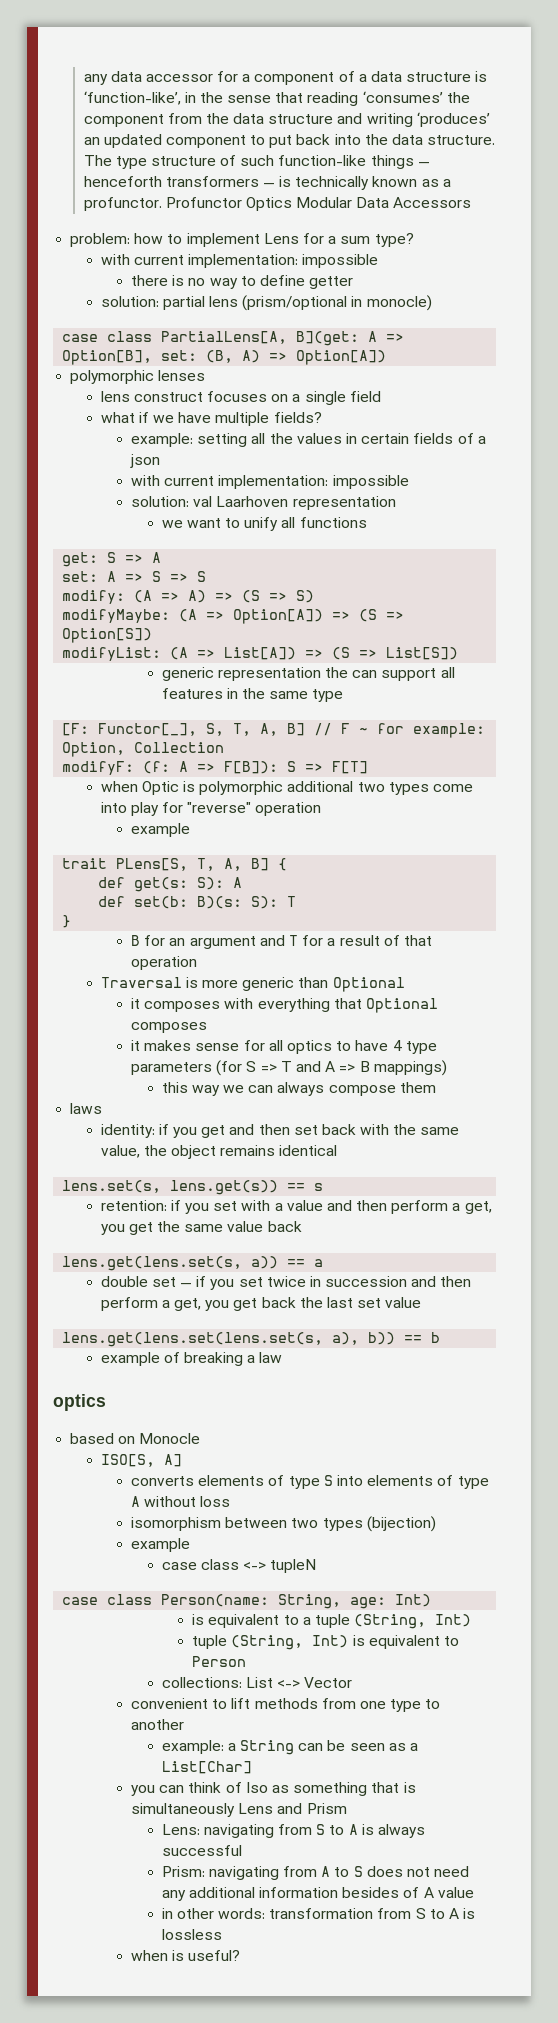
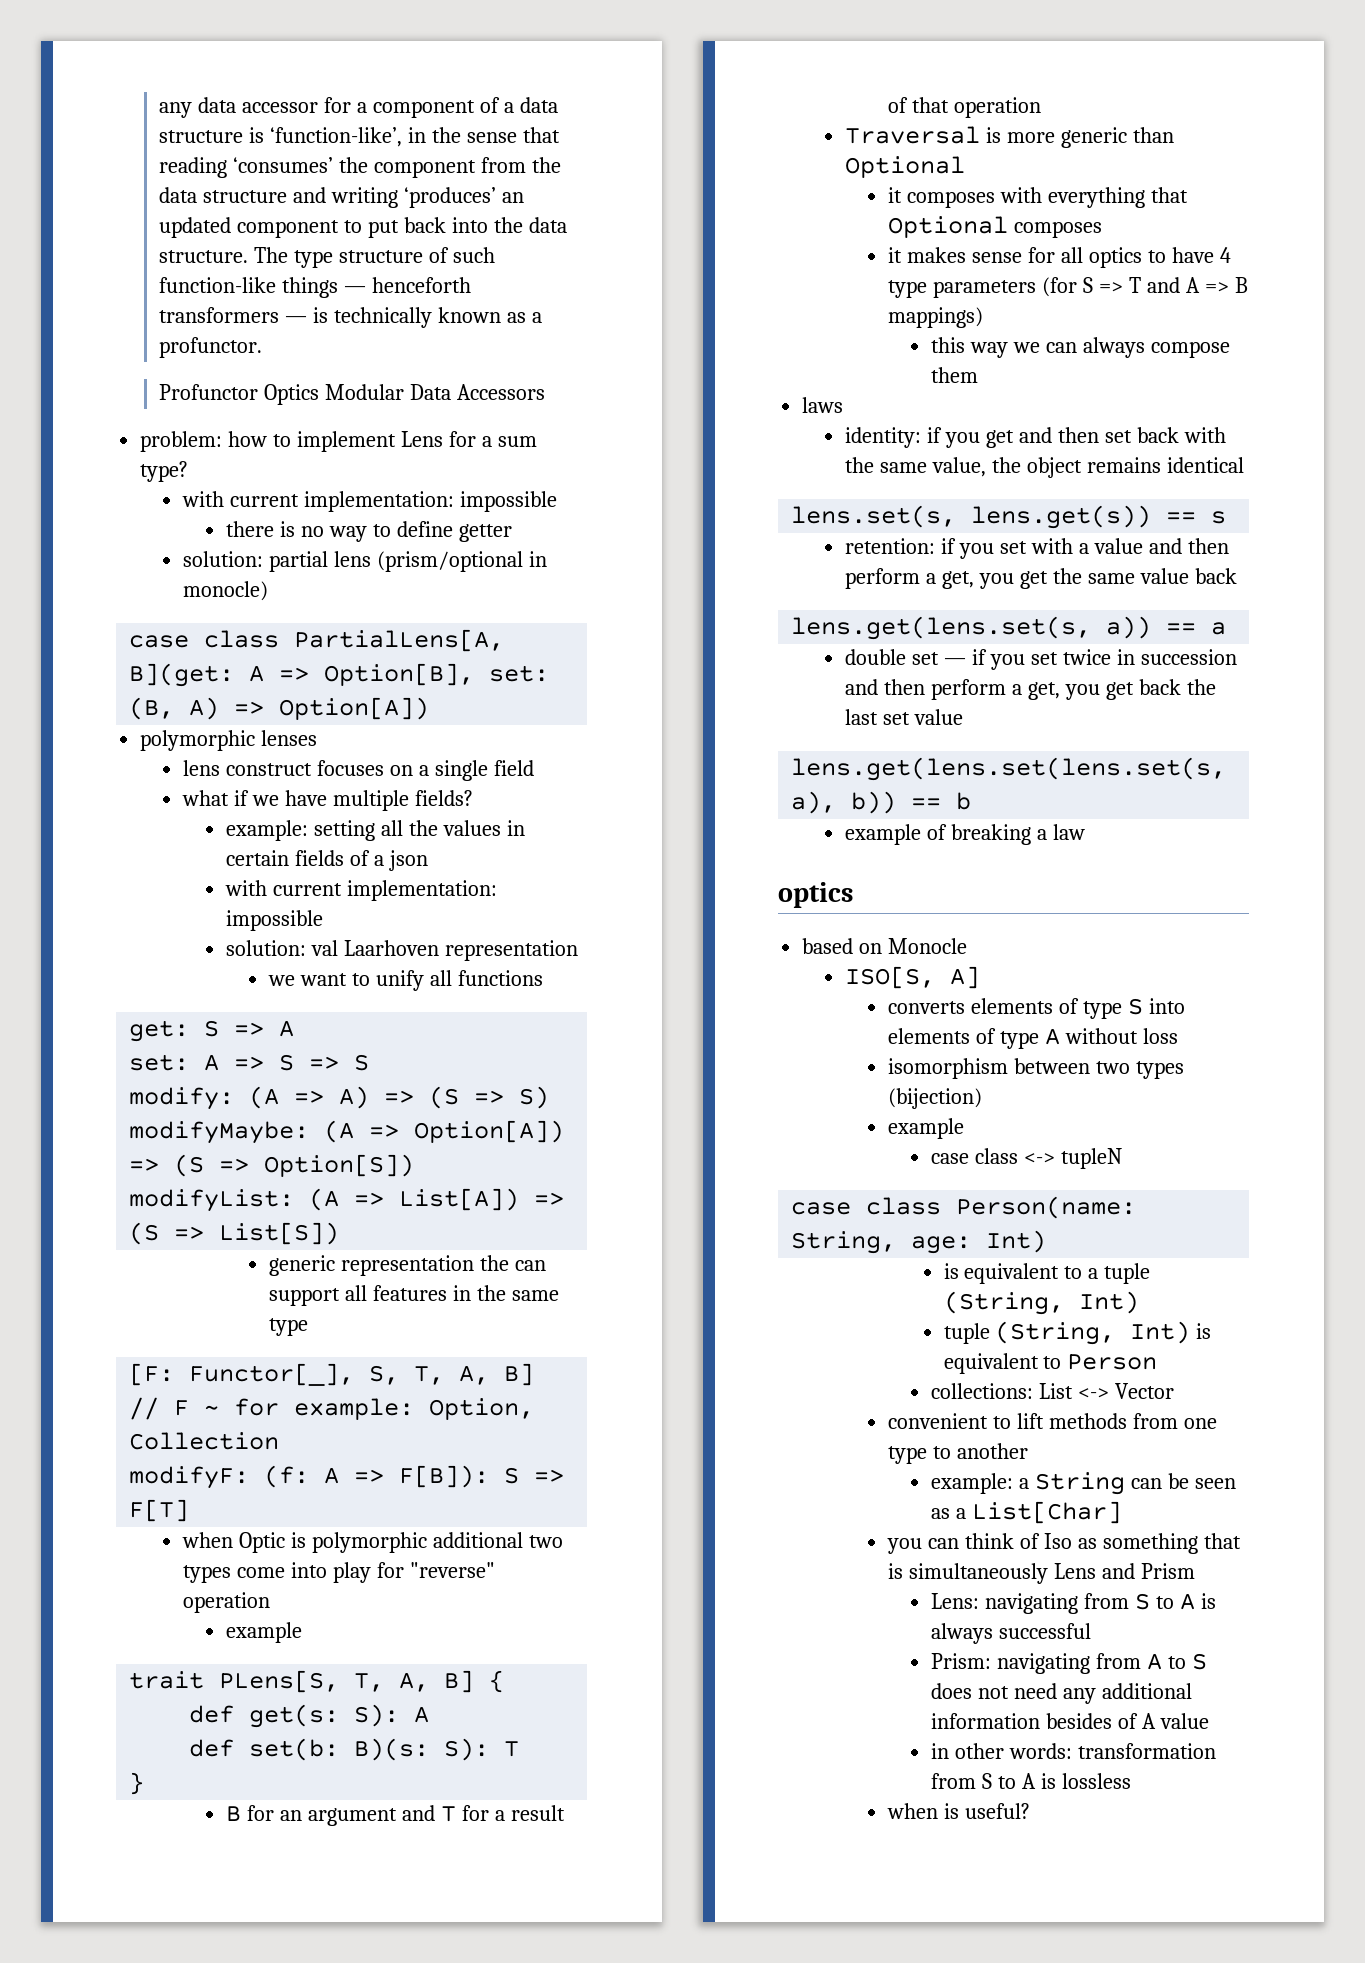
- The type structure of such function-like things — henceforth transformers — is technically known as a profunctor. Profunctor Optics Modular Data Accessors
+ The type structure of such function-like things — henceforth transformers — is technically known as a profunctor.
+ Profunctor Optics Modular Data Accessors

